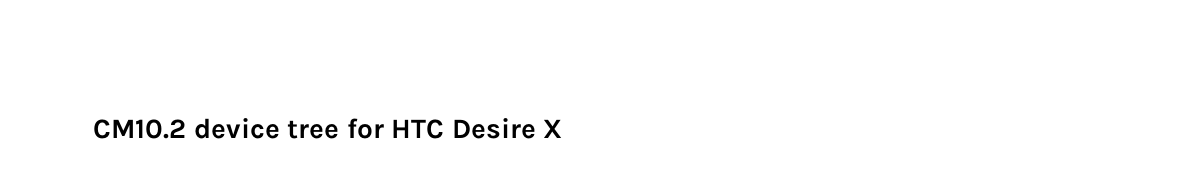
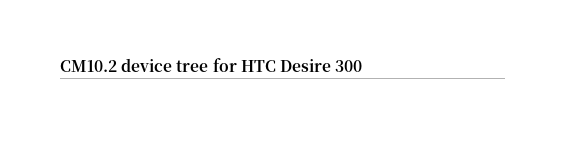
- CM10.2 device tree for HTC Desire X
+ CM10.2 device tree for HTC Desire 300

